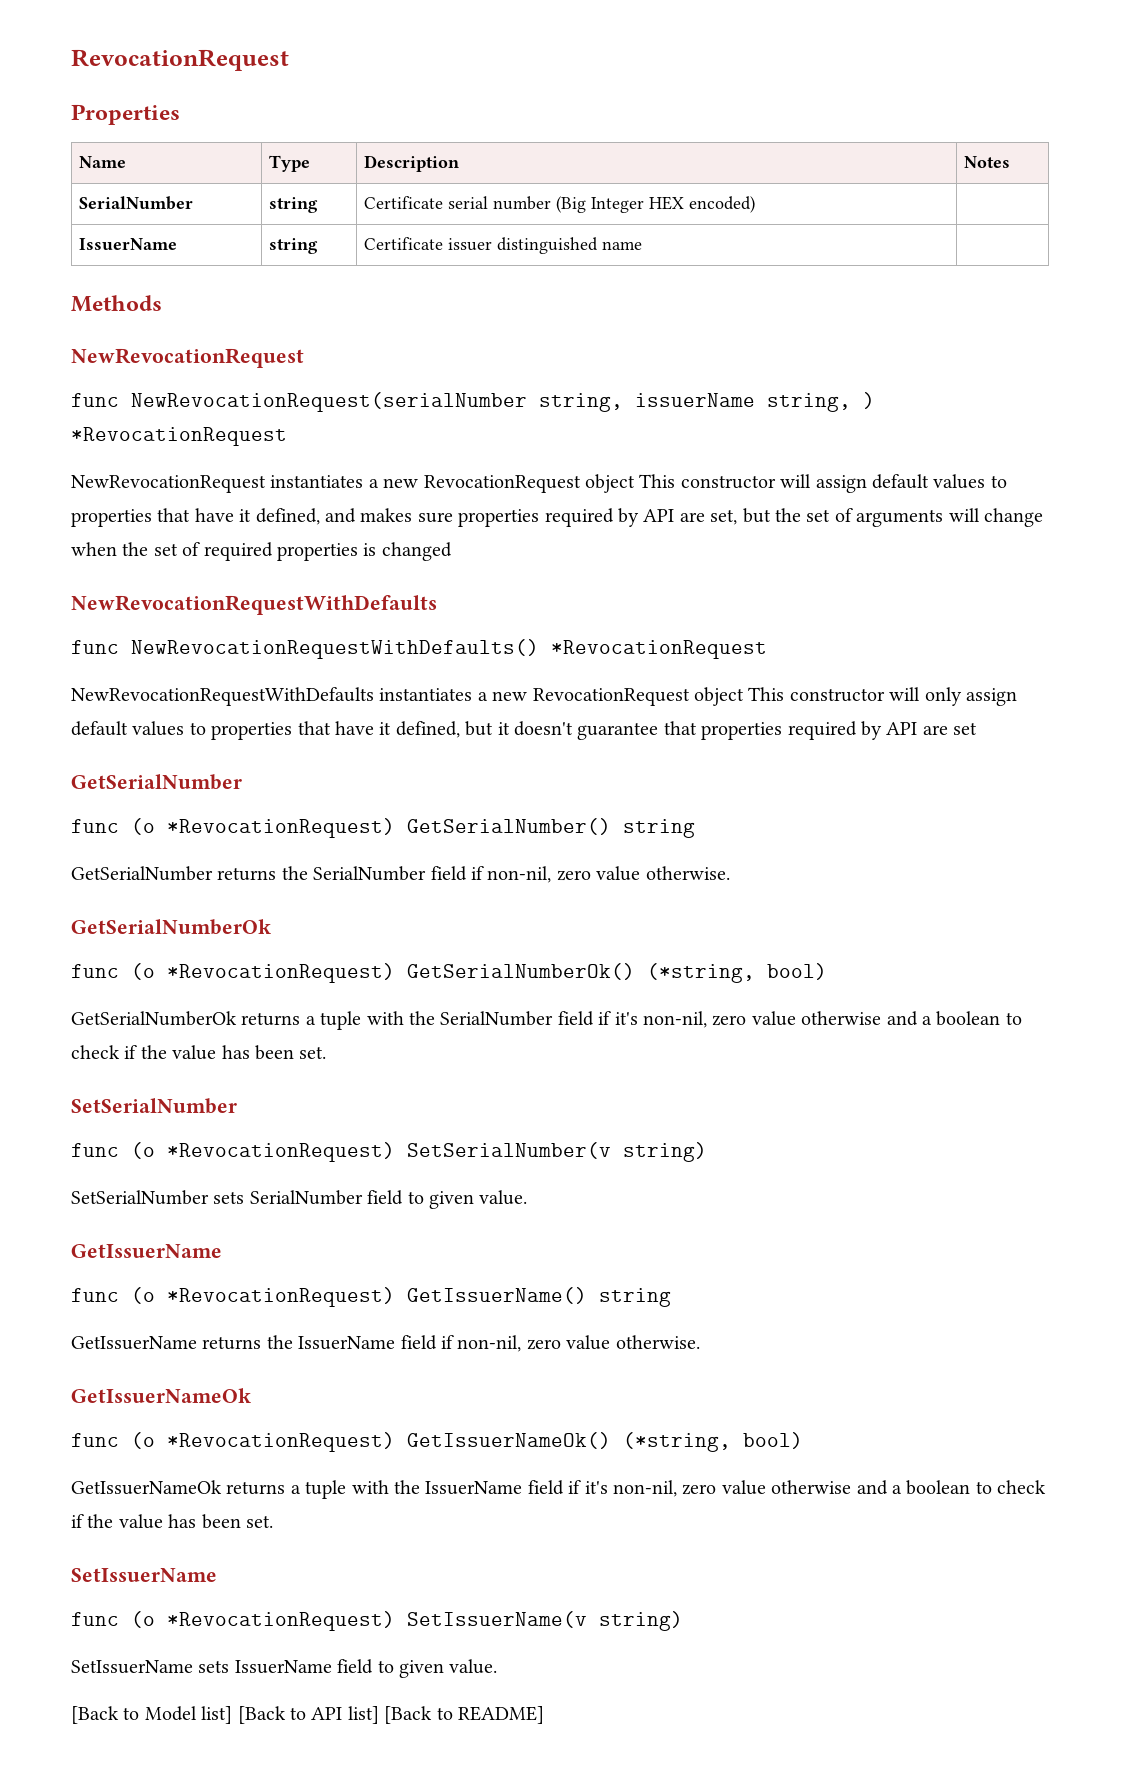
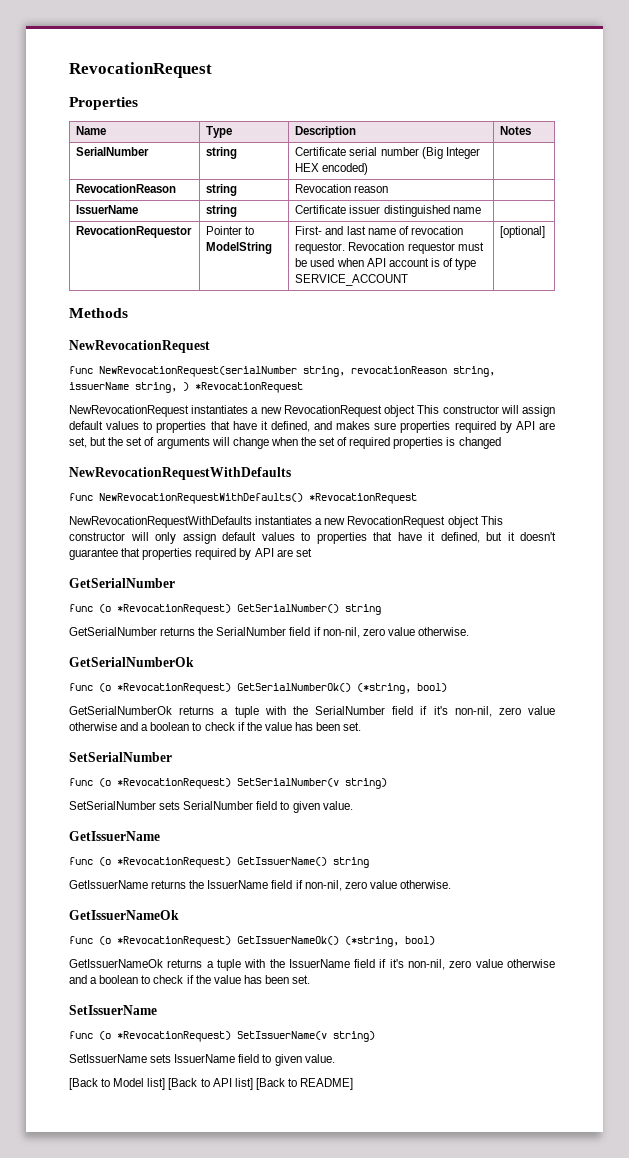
+ RevocationReason | string | Revocation reason |
+ RevocationRequestor | Pointer to ModelString | First- and last name of revocation requestor. Revocation requestor must be used when API account is of type SERVICE_ACCOUNT | [optional]
- func NewRevocationRequest(serialNumber string, issuerName string, ) *RevocationRequest
+ func NewRevocationRequest(serialNumber string, revocationReason string, issuerName string, ) *RevocationRequest

